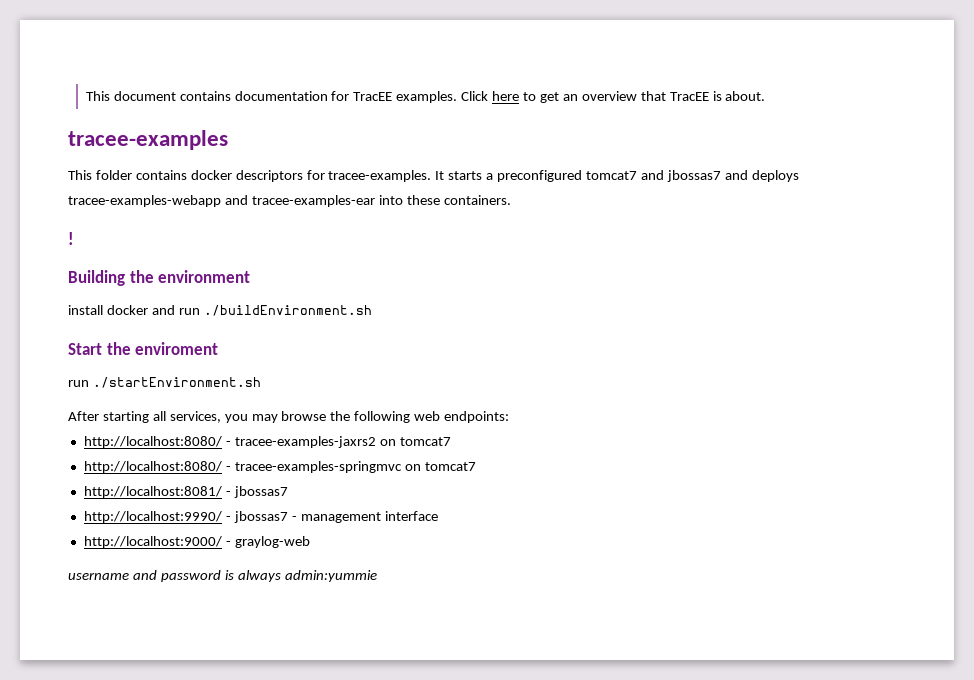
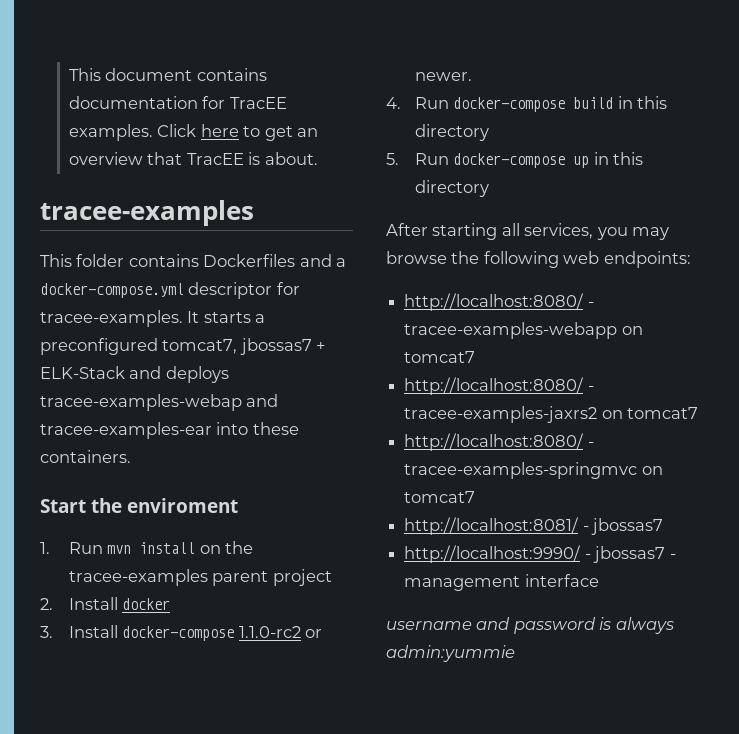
- This folder contains docker descriptors for tracee-examples.
+ This folder contains Dockerfiles and a docker-compose.yml descriptor for tracee-examples.
- It starts a preconfigured tomcat7 and jbossas7 and deploys tracee-examples-webapp and tracee-examples-ear into these containers.
+ It starts a preconfigured tomcat7, jbossas7 + ELK-Stack and deploys tracee-examples-webap and tracee-examples-ear into these containers.
- !
- Building the environment
- install docker and run ./buildEnvironment.sh
  Start the enviroment
- run ./startEnvironment.sh
+ 1. Run mvn install on the tracee-examples parent project
+ 2. Install docker
+ 3. Install docker-compose 1.1.0-rc2 or newer.
+ 4. Run docker-compose build in this directory
+ 5. Run docker-compose up in this directory
+ http://localhost:8080/ - tracee-examples-webapp on tomcat7
- http://localhost:9000/ - graylog-web

